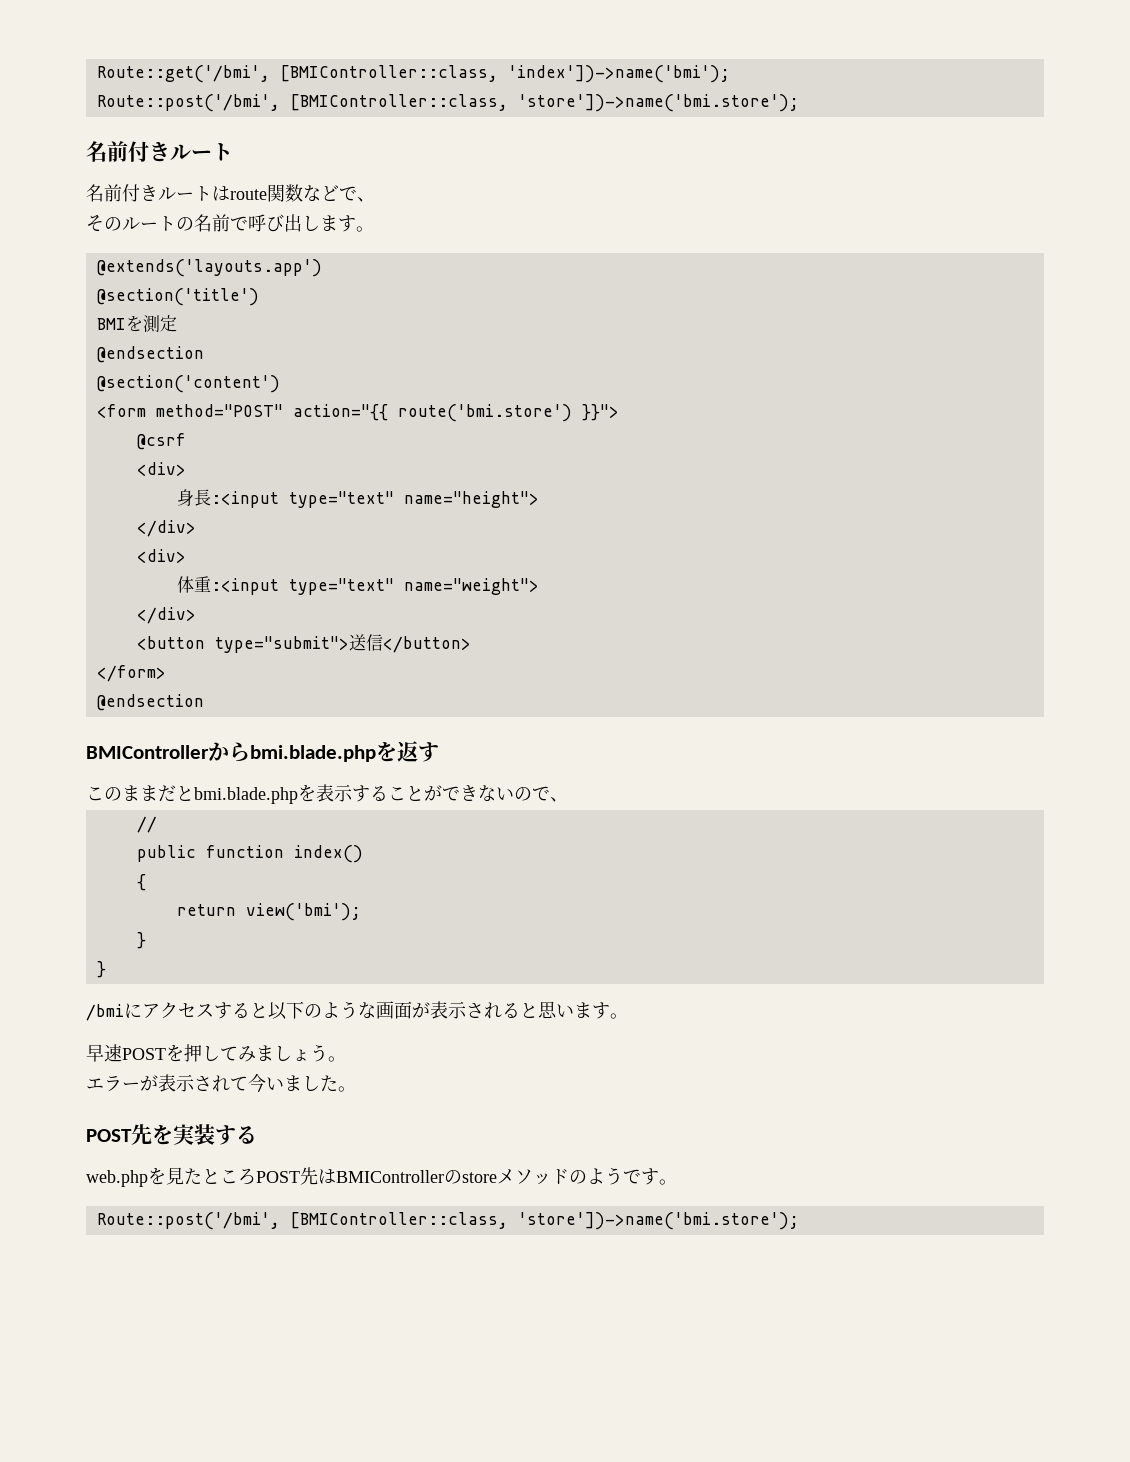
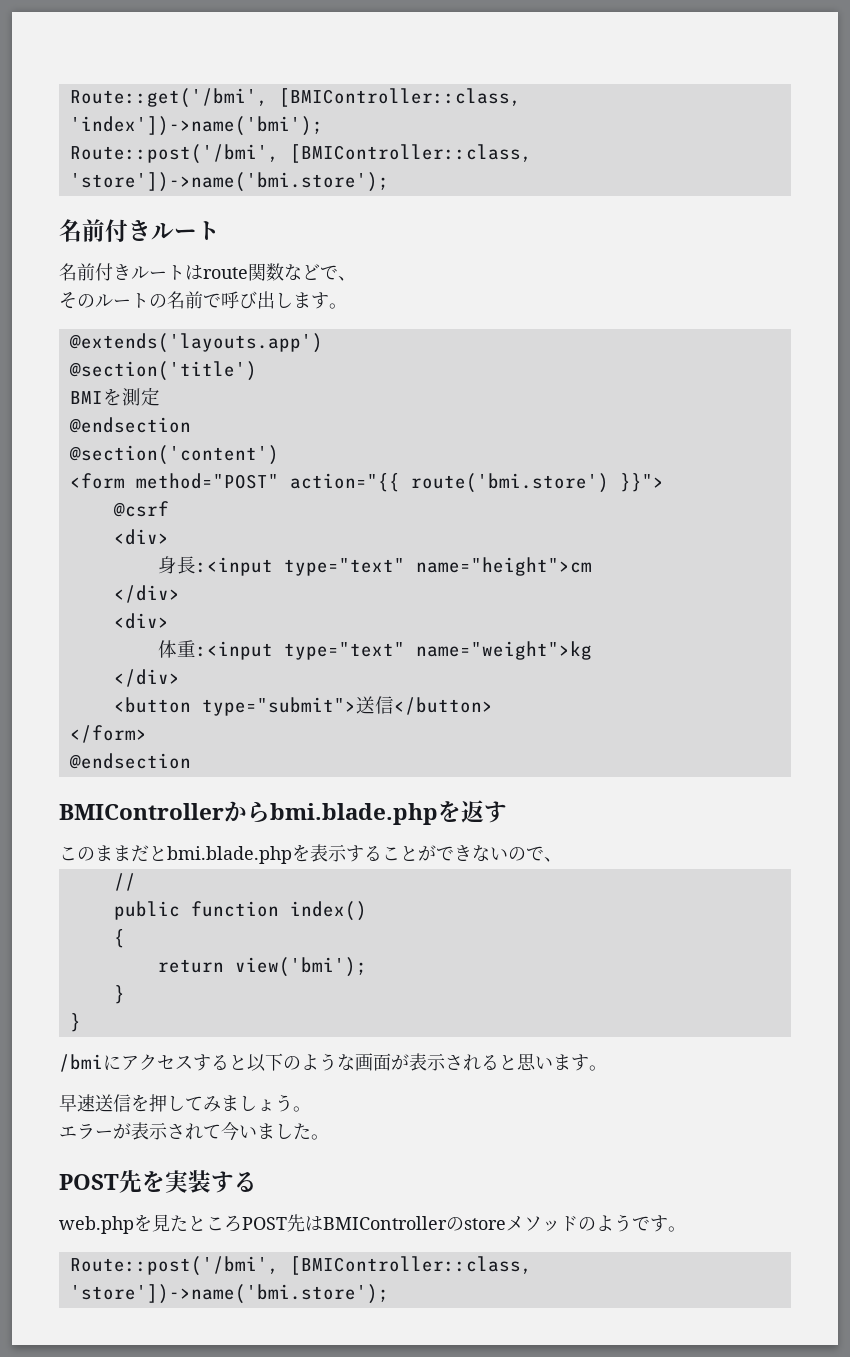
- 身長:<input type="text" name="height">
+ 身長:<input type="text" name="height">cm
- 体重:<input type="text" name="weight">
+ 体重:<input type="text" name="weight">kg
- 早速POSTを押してみましょう。
+ 早速送信を押してみましょう。

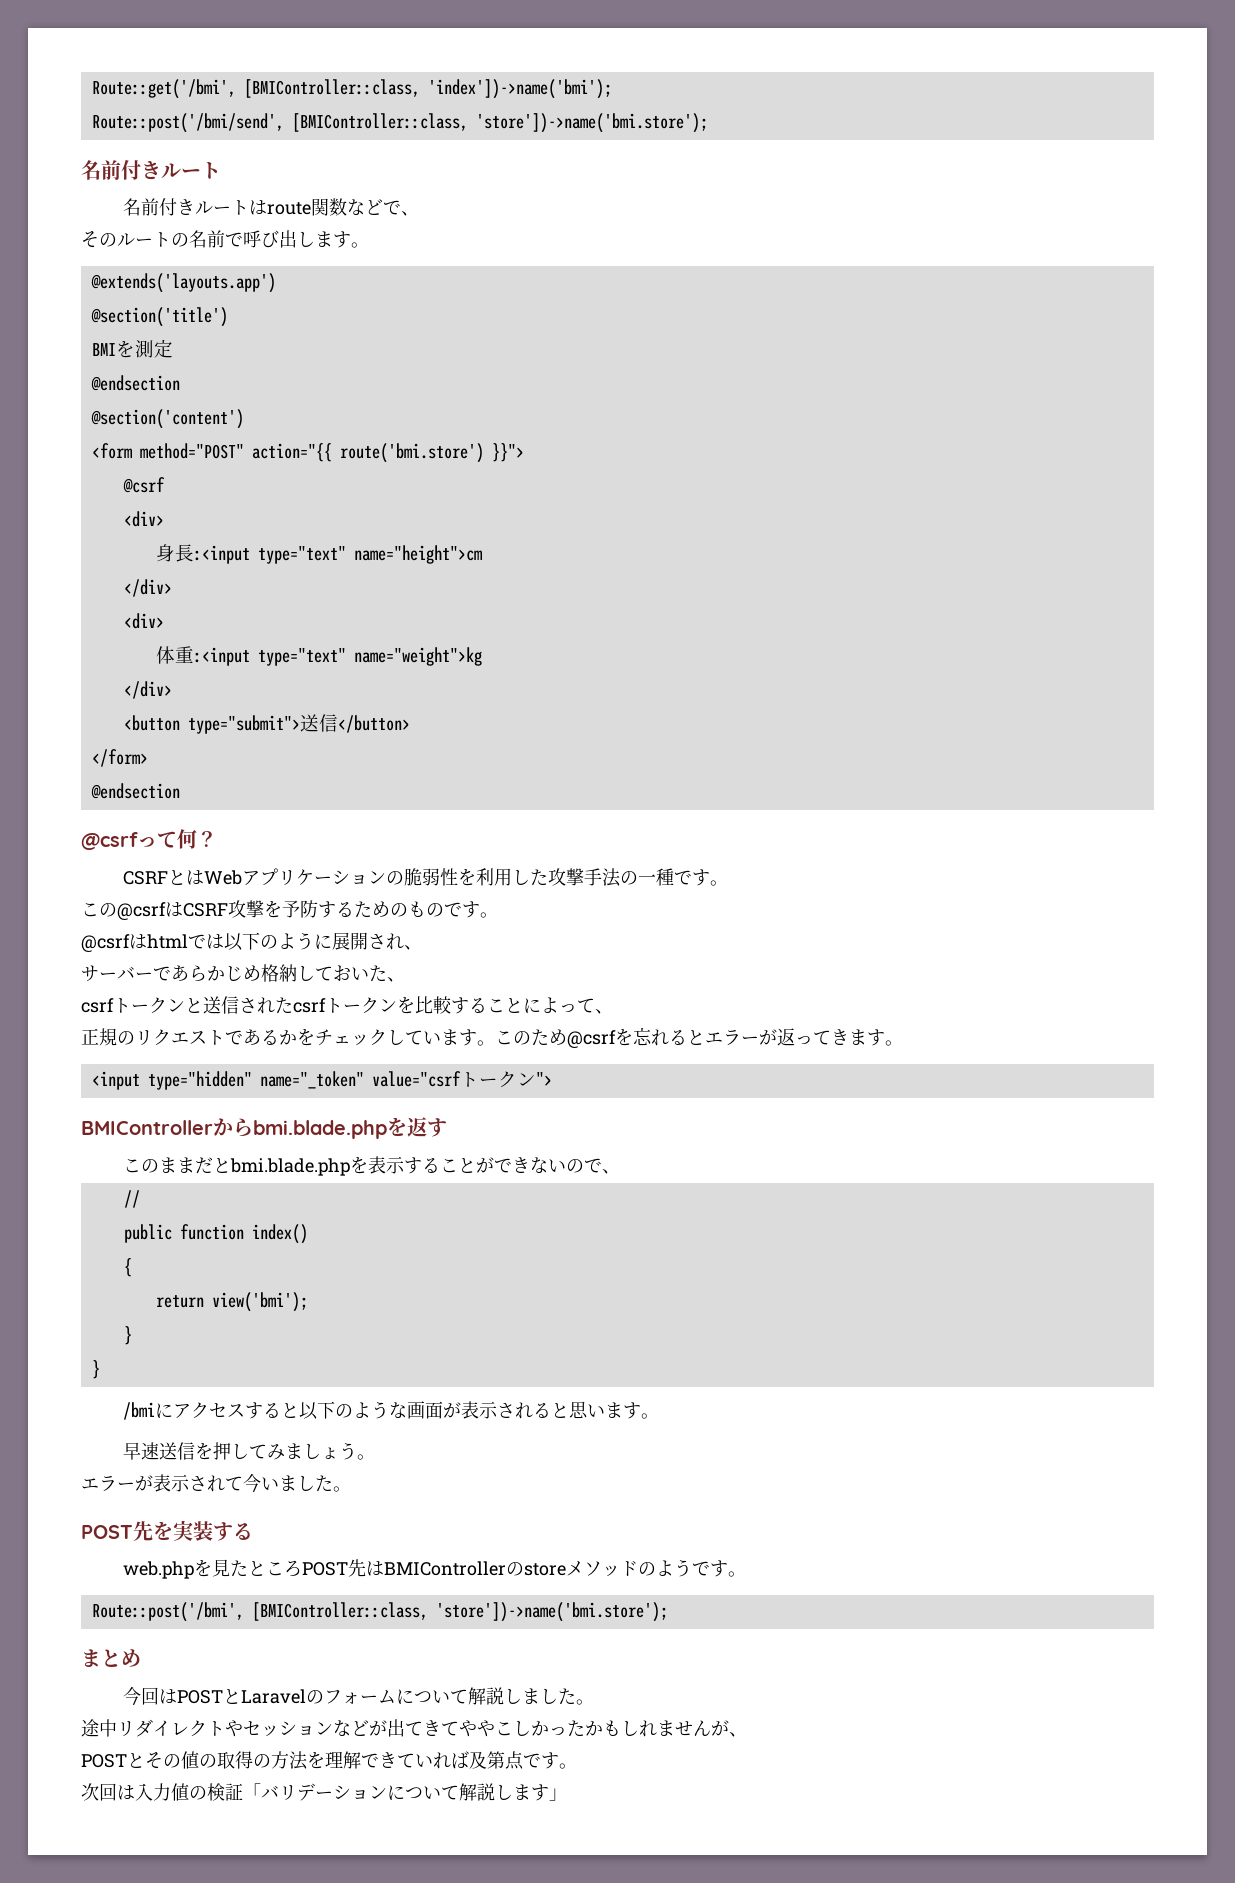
  Route::get('/bmi', [BMIController::class, 'index'])->name('bmi');
- Route::post('/bmi', [BMIController::class, 'store'])->name('bmi.store');
+ Route::post('/bmi/send', [BMIController::class, 'store'])->name('bmi.store');
+ @csrfって何？
+ CSRFとはWebアプリケーションの脆弱性を利用した攻撃手法の一種です。
+ この@csrfはCSRF攻撃を予防するためのものです。
+ @csrfはhtmlでは以下のように展開され、
+ サーバーであらかじめ格納しておいた、
+ csrfトークンと送信されたcsrfトークンを比較することによって、
+ 正規のリクエストであるかをチェックしています。このため@csrfを忘れるとエラーが返ってきます。
+ <input type="hidden" name="_token" value="csrfトークン">
+ まとめ
+ 今回はPOSTとLaravelのフォームについて解説しました。
+ 途中リダイレクトやセッションなどが出てきてややこしかったかもしれませんが、
+ POSTとその値の取得の方法を理解できていれば及第点です。
+ 次回は入力値の検証「バリデーションについて解説します」

